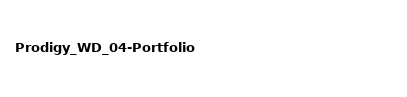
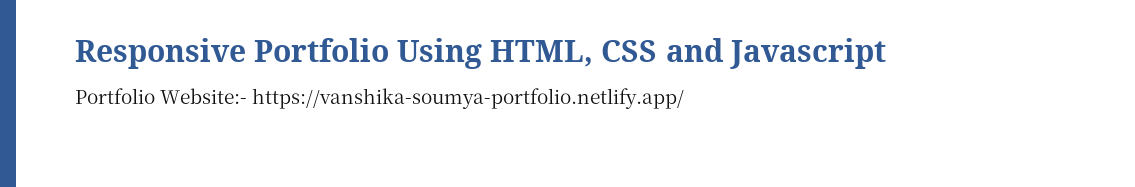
- Prodigy_WD_04-Portfolio
+ Responsive Portfolio Using HTML, CSS and Javascript
+ Portfolio Website:- https://vanshika-soumya-portfolio.netlify.app/

